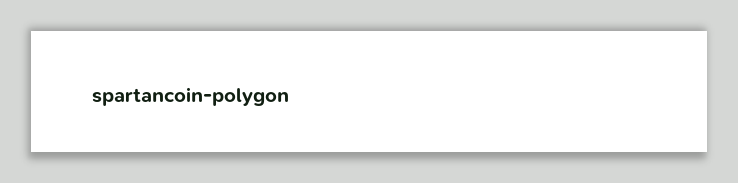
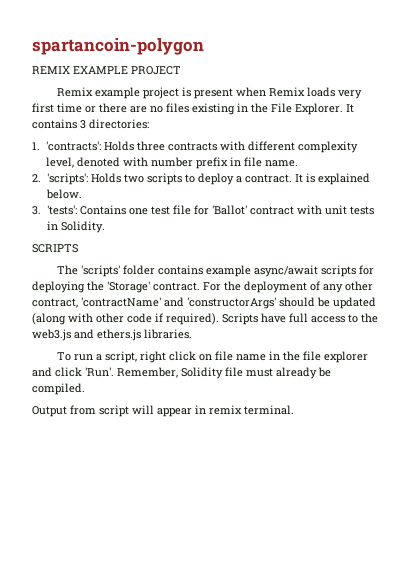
+ REMIX EXAMPLE PROJECT
+ Remix example project is present when Remix loads very first time or there are no files existing in the File Explorer. It contains 3 directories:
+ 1. 'contracts': Holds three contracts with different complexity level, denoted with number prefix in file name.
+ 2. 'scripts': Holds two scripts to deploy a contract. It is explained below.
+ 3. 'tests': Contains one test file for 'Ballot' contract with unit tests in Solidity.
+ SCRIPTS
+ The 'scripts' folder contains example async/await scripts for deploying the 'Storage' contract. For the deployment of any other contract, 'contractName' and 'constructorArgs' should be updated (along with other code if required). Scripts have full access to the web3.js and ethers.js libraries.
+ To run a script, right click on file name in the file explorer and click 'Run'. Remember, Solidity file must already be compiled.
+ Output from script will appear in remix terminal.

